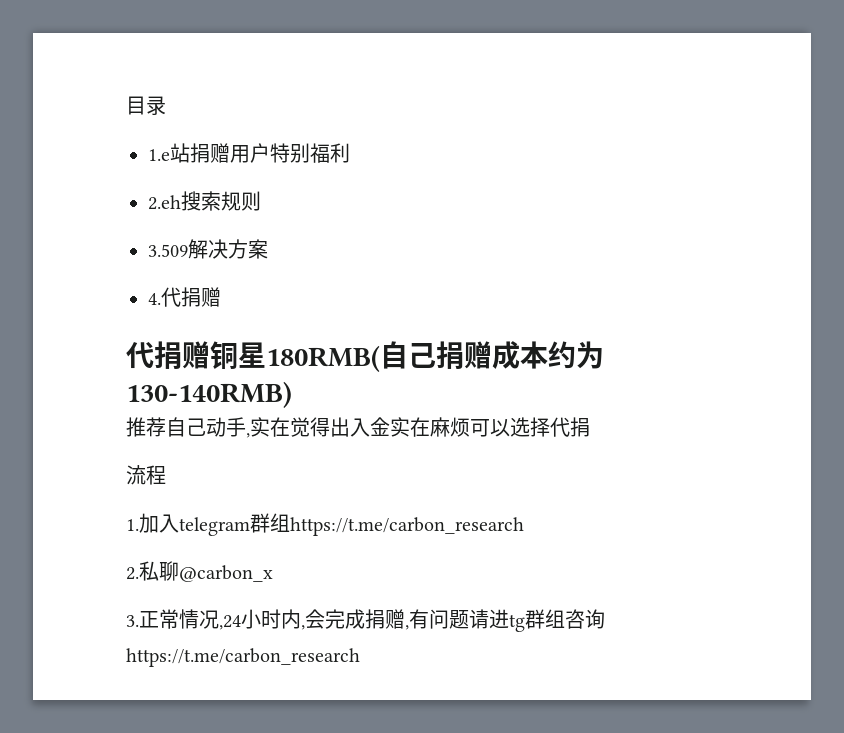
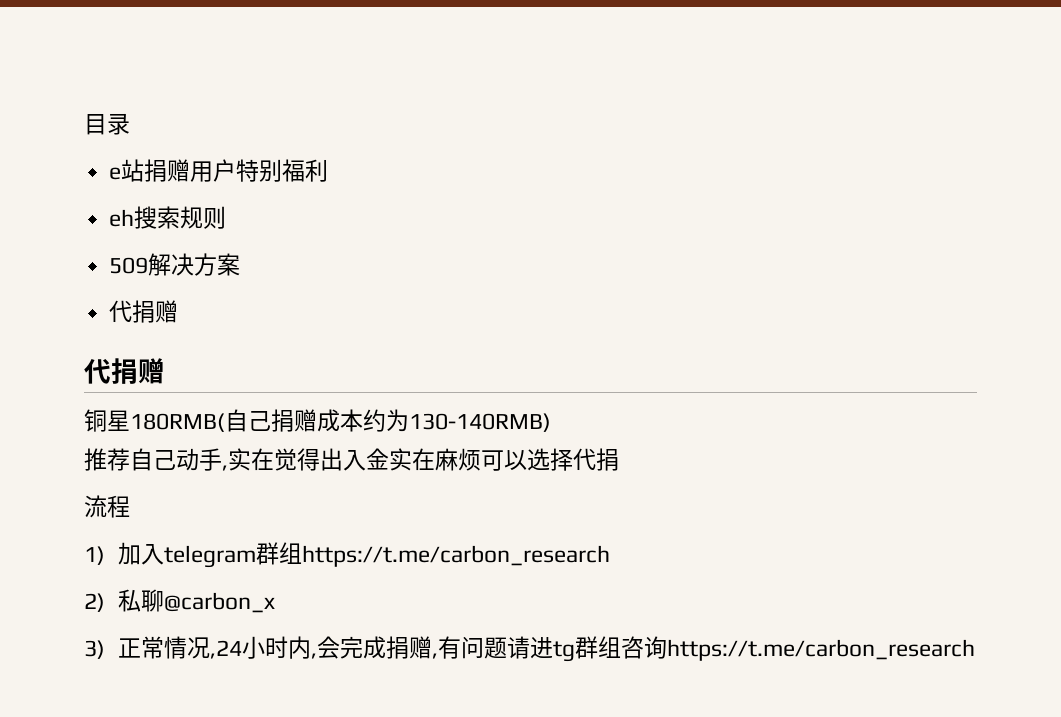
- 1.e站捐赠用户特别福利
+ e站捐赠用户特别福利
- 2.eh搜索规则
+ eh搜索规则
- 3.509解决方案
- 4.代捐赠
- 代捐赠铜星180RMB(自己捐赠成本约为130-140RMB)
+ 509解决方案
+ 代捐赠
+ 代捐赠
+ 铜星180RMB(自己捐赠成本约为130-140RMB)
- 1.加入telegram群组https://t.me/carbon_research
+ 1)加入telegram群组https://t.me/carbon_research
- 2.私聊@carbon_x
+ 2)私聊@carbon_x
- 3.正常情况,24小时内,会完成捐赠,有问题请进tg群组咨询https://t.me/carbon_research
+ 3)正常情况,24小时内,会完成捐赠,有问题请进tg群组咨询https://t.me/carbon_research

